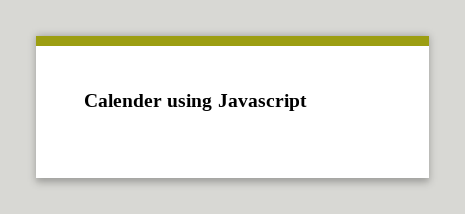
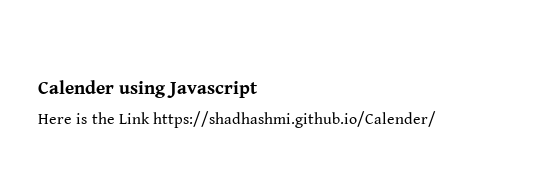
+ Here is the Link https://shadhashmi.github.io/Calender/

